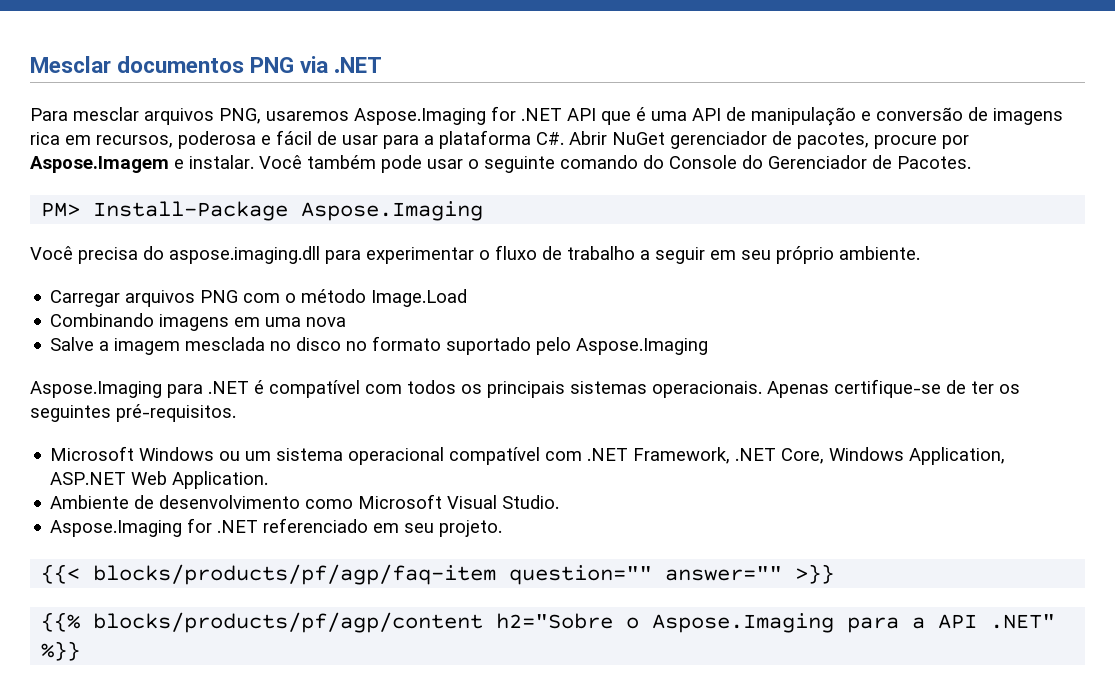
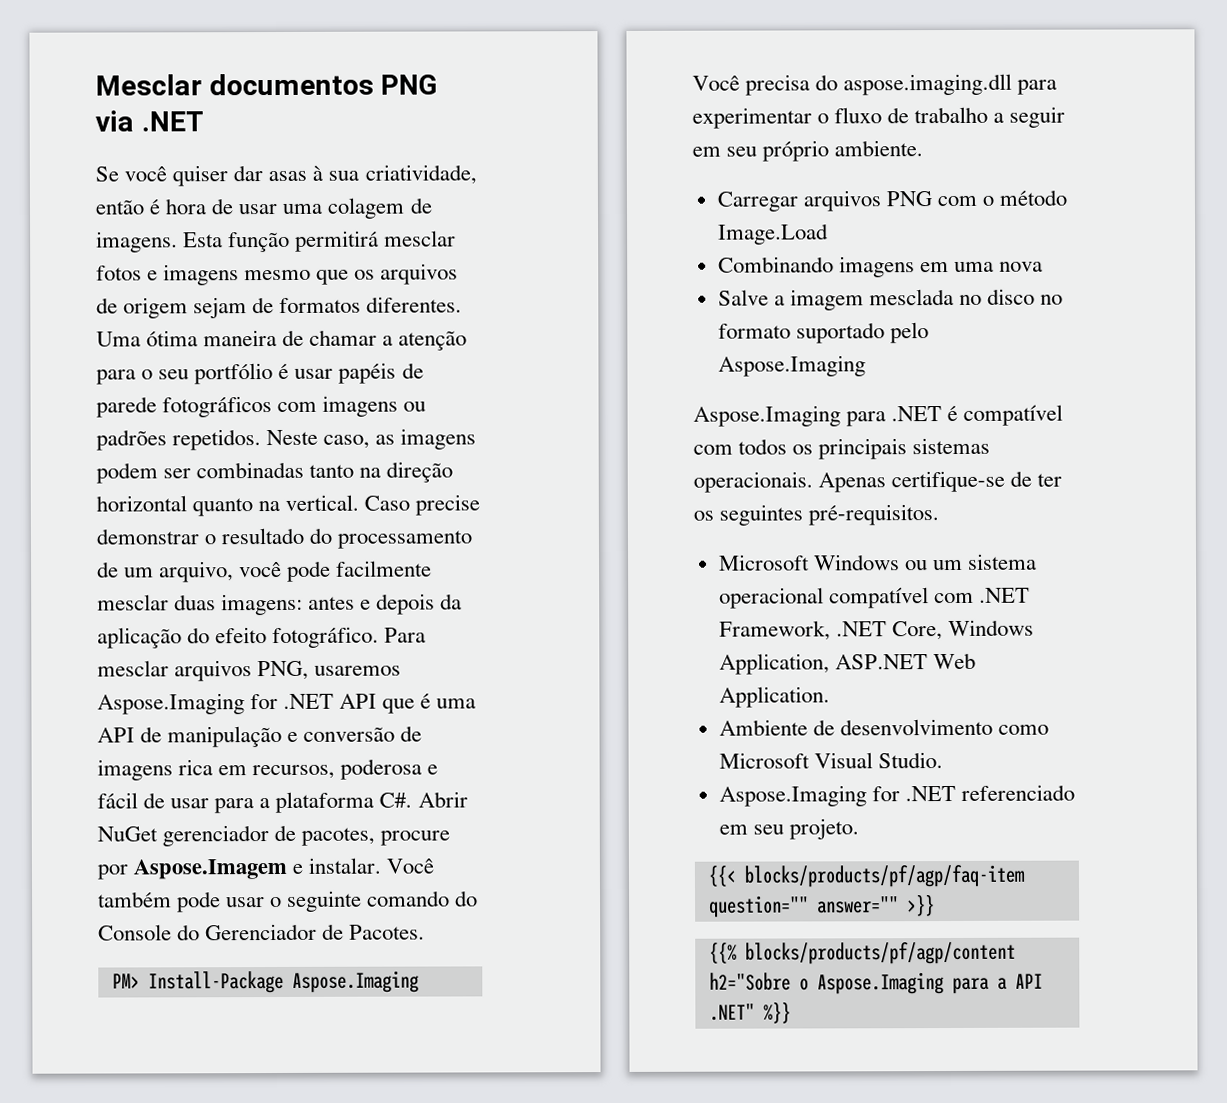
+ Se você quiser dar asas à sua criatividade, então é hora de usar uma colagem de imagens. Esta função permitirá mesclar fotos e imagens mesmo que os arquivos de origem sejam de formatos diferentes. Uma ótima maneira de chamar a atenção para o seu portfólio é usar papéis de parede fotográficos com imagens ou padrões repetidos. Neste caso, as imagens podem ser combinadas tanto na direção horizontal quanto na vertical. Caso precise demonstrar o resultado do processamento de um arquivo, você pode facilmente mesclar duas imagens: antes e depois da aplicação do efeito fotográfico.

